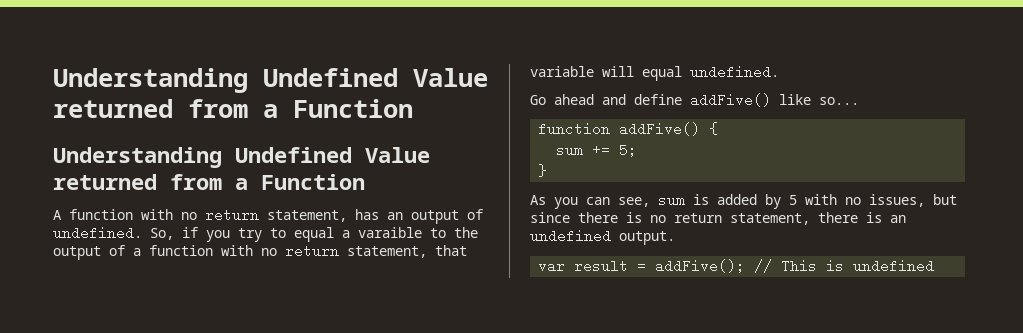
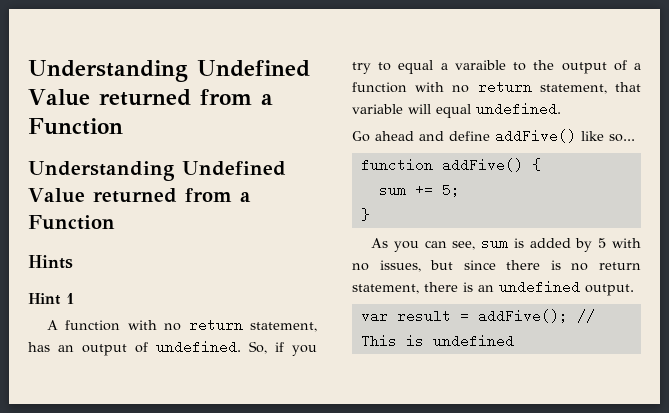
+ Hints
+ Hint 1

